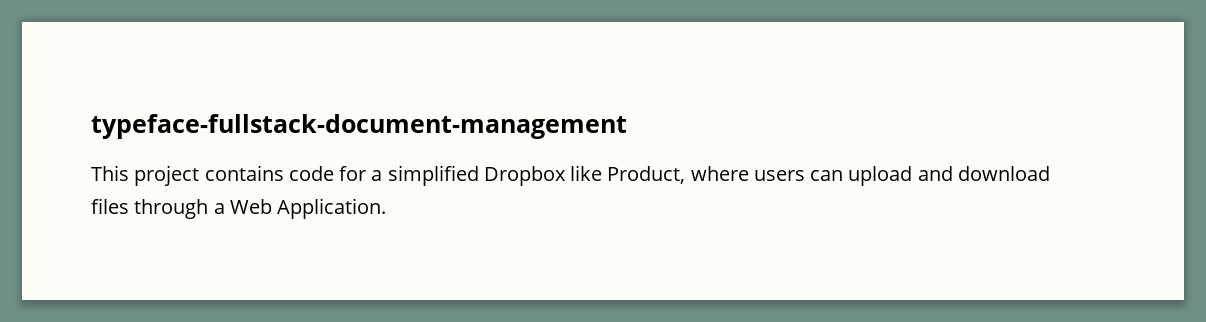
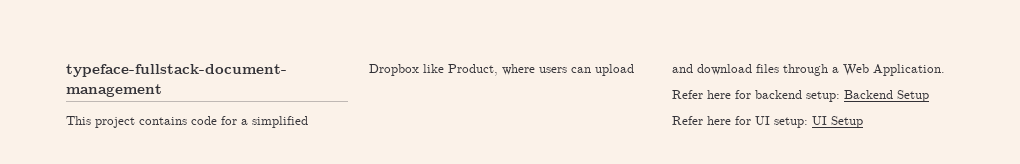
+ Refer here for backend setup: Backend Setup
+ Refer here for UI setup: UI Setup

